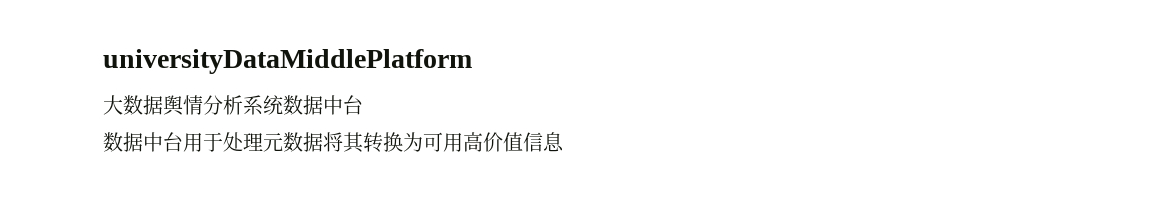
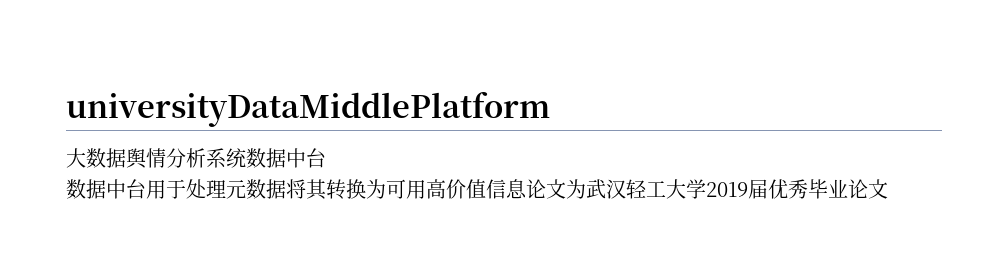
- 数据中台用于处理元数据将其转换为可用高价值信息
+ 数据中台用于处理元数据将其转换为可用高价值信息论文为武汉轻工大学2019届优秀毕业论文

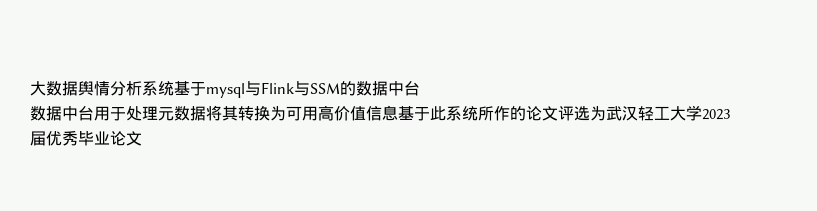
- universityDataMiddlePlatform
- 大数据舆情分析系统数据中台
+ 大数据舆情分析系统基于mysql与Flink与SSM的数据中台
- 数据中台用于处理元数据将其转换为可用高价值信息论文为武汉轻工大学2019届优秀毕业论文
+ 数据中台用于处理元数据将其转换为可用高价值信息基于此系统所作的论文评选为武汉轻工大学2023届优秀毕业论文

